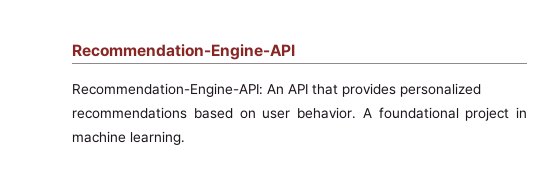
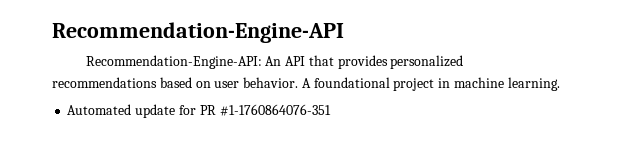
+ Automated update for PR #1-1760864076-351

